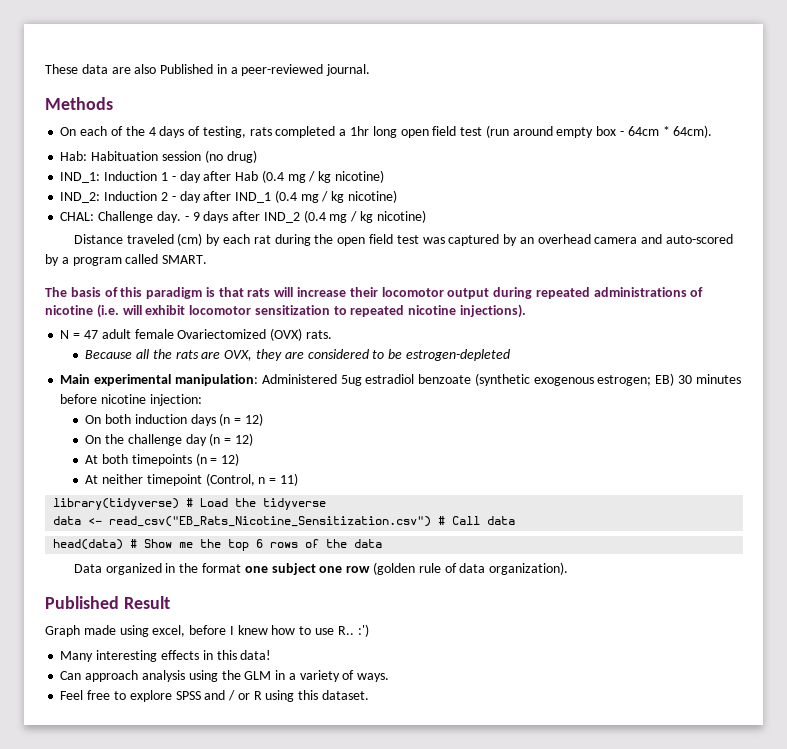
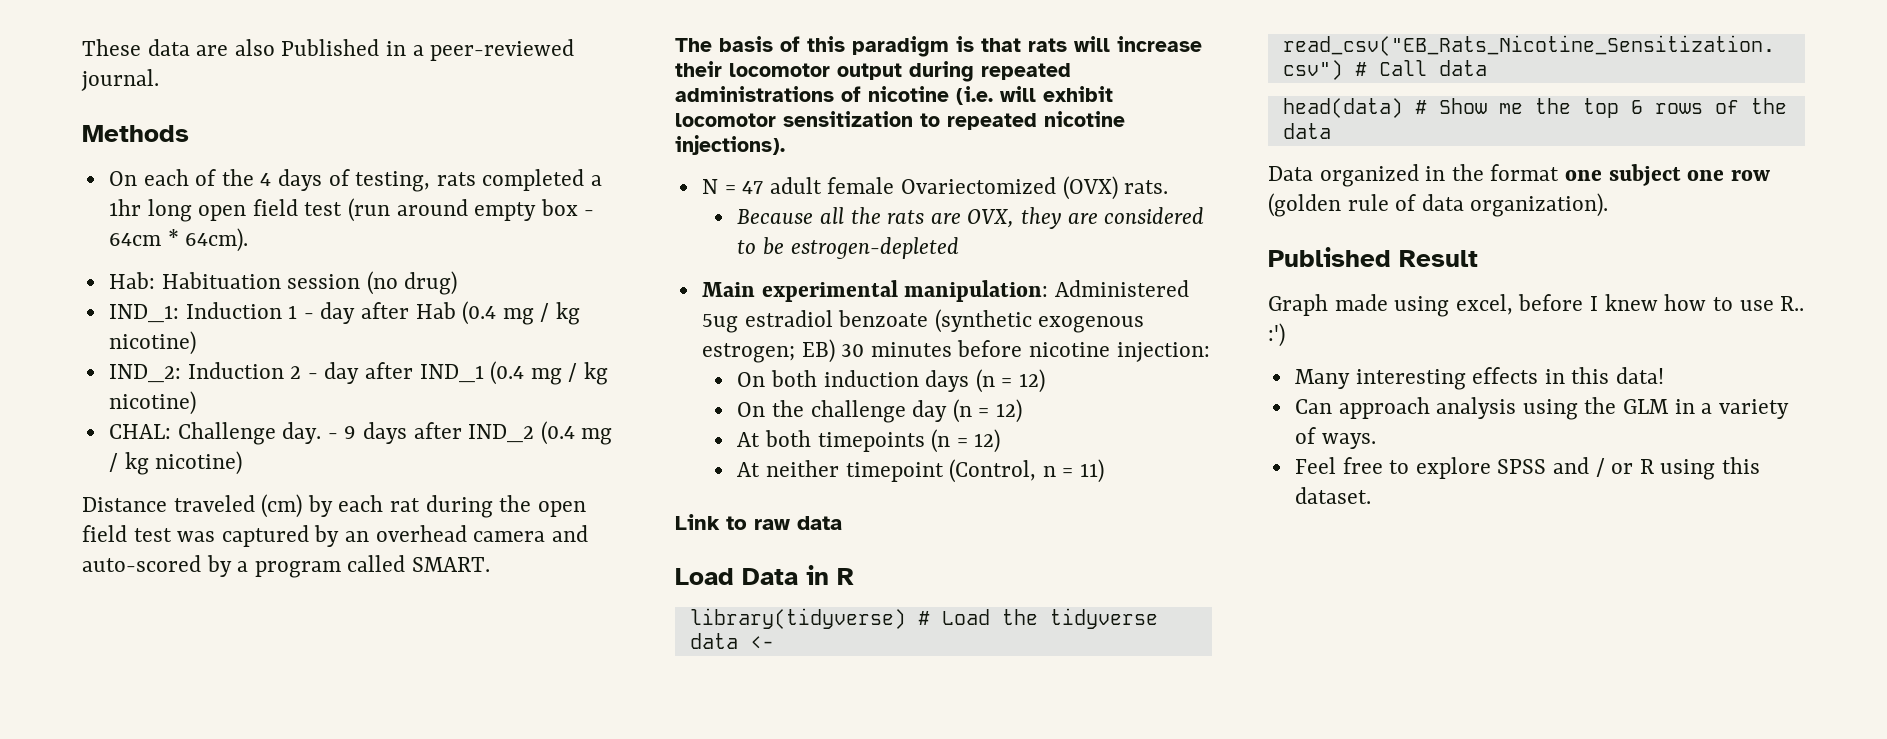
+ Link to raw data
+ Load Data in R

